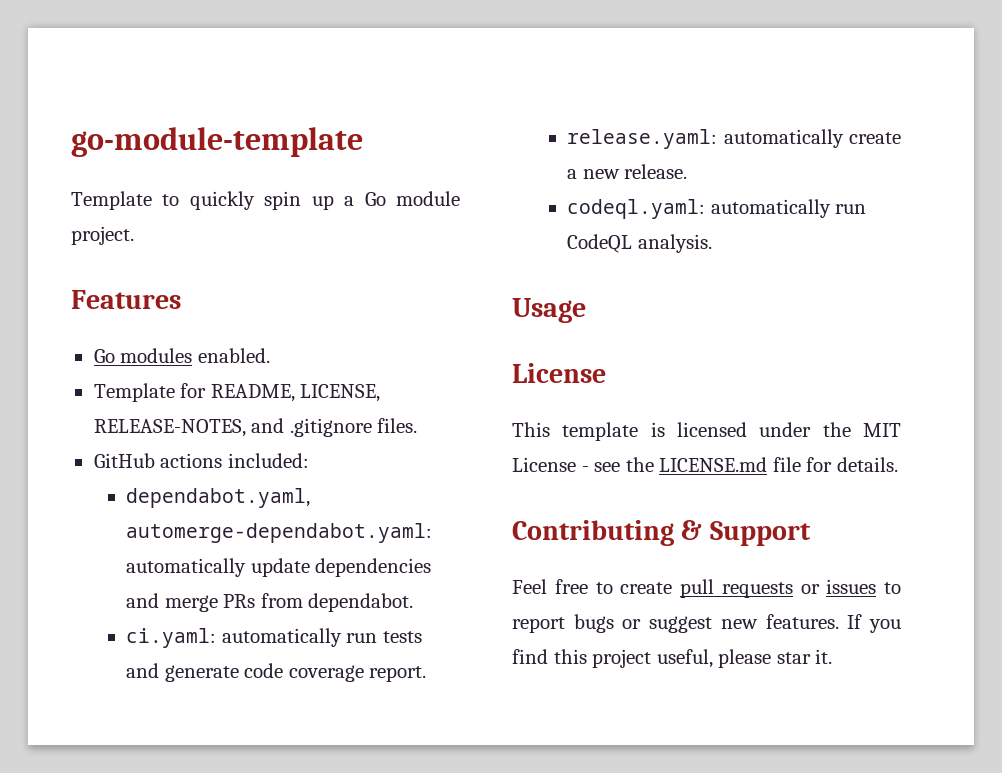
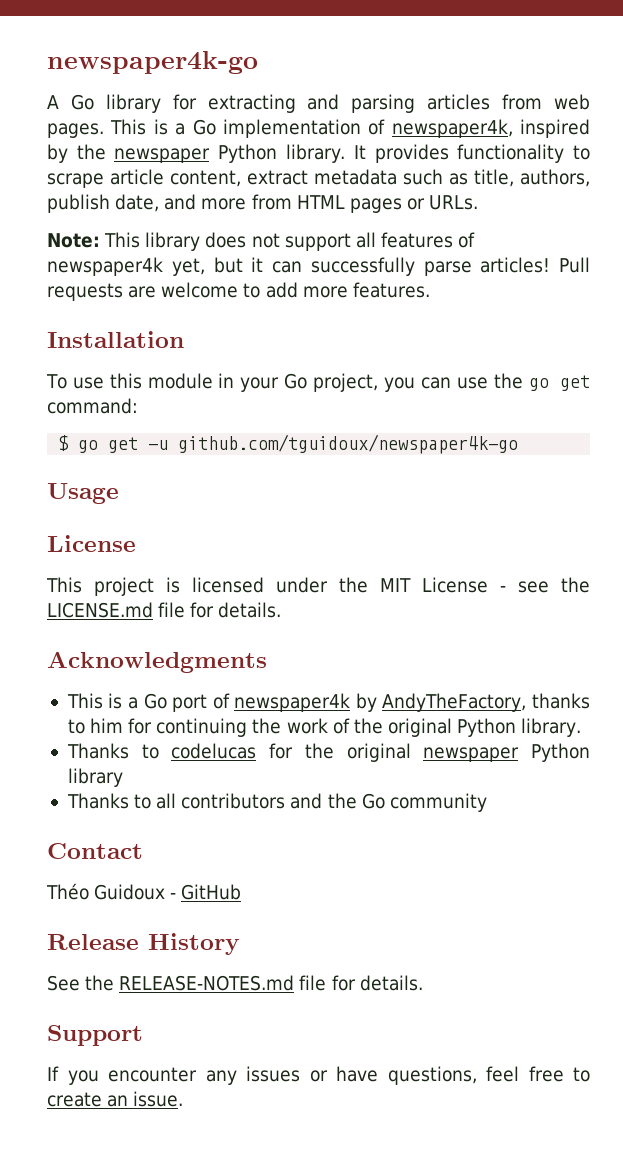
- go-module-template
- Template to quickly spin up a Go module project.
- Features
- Go modules enabled.
- Template for README, LICENSE, RELEASE-NOTES, and .gitignore files.
- GitHub actions included:
- dependabot.yaml, automerge-dependabot.yaml: automatically update dependencies and merge PRs from dependabot.
- ci.yaml: automatically run tests and generate code coverage report.
- release.yaml: automatically create a new release.
- codeql.yaml: automatically run CodeQL analysis.
+ newspaper4k-go
+ A Go library for extracting and parsing articles from web pages. This is a Go implementation of newspaper4k, inspired by the newspaper Python library. It provides functionality to scrape article content, extract metadata such as title, authors, publish date, and more from HTML pages or URLs.
+ Note: This library does not support all features of newspaper4k yet, but it can successfully parse articles! Pull requests are welcome to add more features.
+ Installation
+ To use this module in your Go project, you can use the go get command:
+ $ go get -u github.com/tguidoux/newspaper4k-go
- This template is licensed under the MIT License - see the LICENSE.md file for details.
+ This project is licensed under the MIT License - see the LICENSE.md file for details.
- Contributing & Support
- Feel free to create pull requests or issues to report bugs or suggest new features. If you find this project useful, please star it.
+ Acknowledgments
+ This is a Go port of newspaper4k by AndyTheFactory, thanks to him for continuing the work of the original Python library.
+ Thanks to codelucas for the original newspaper Python library
+ Thanks to all contributors and the Go community
+ Contact
+ Théo Guidoux - GitHub
+ Release History
+ See the RELEASE-NOTES.md file for details.
+ Support
+ If you encounter any issues or have questions, feel free to create an issue.

